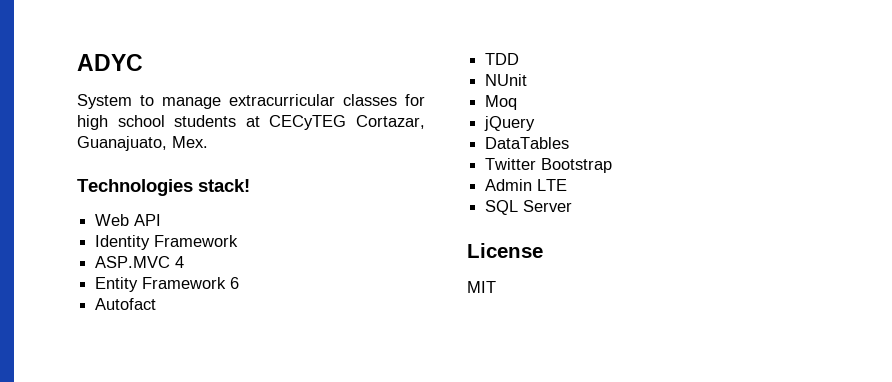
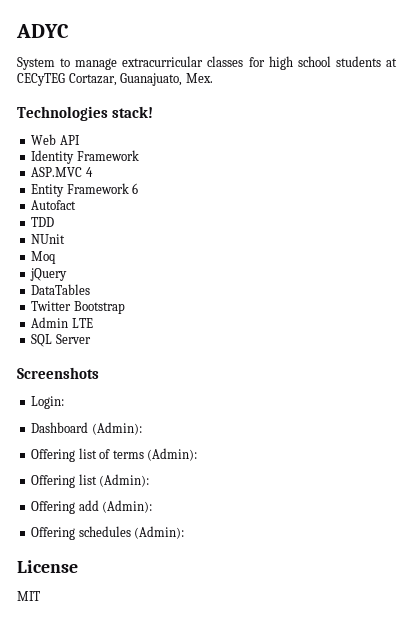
+ Screenshots
+ Login:
+ Dashboard (Admin):
+ Offering list of terms (Admin):
+ Offering list (Admin):
+ Offering add (Admin):
+ Offering schedules (Admin):

